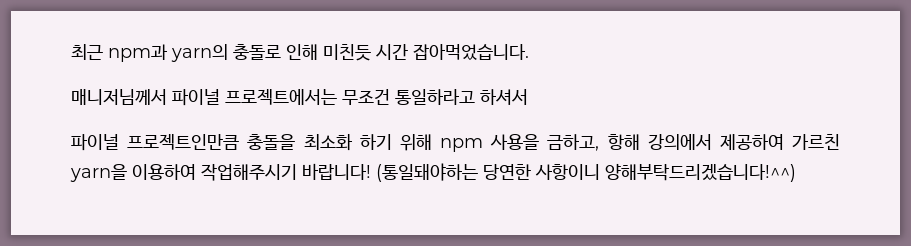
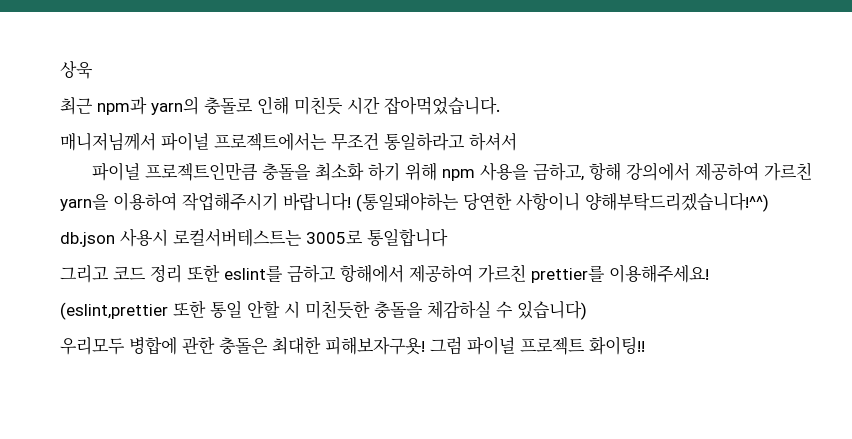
+ 상욱
+ db.json 사용시 로컬서버테스트는 3005로 통일합니다
+ 그리고 코드 정리 또한 eslint를 금하고 항해에서 제공하여 가르친 prettier를 이용해주세요!
+ (eslint,prettier 또한 통일 안할 시 미친듯한 충돌을 체감하실 수 있습니다)
+ 우리모두 병합에 관한 충돌은 최대한 피해보자구욧! 그럼 파이널 프로젝트 화이팅!!

